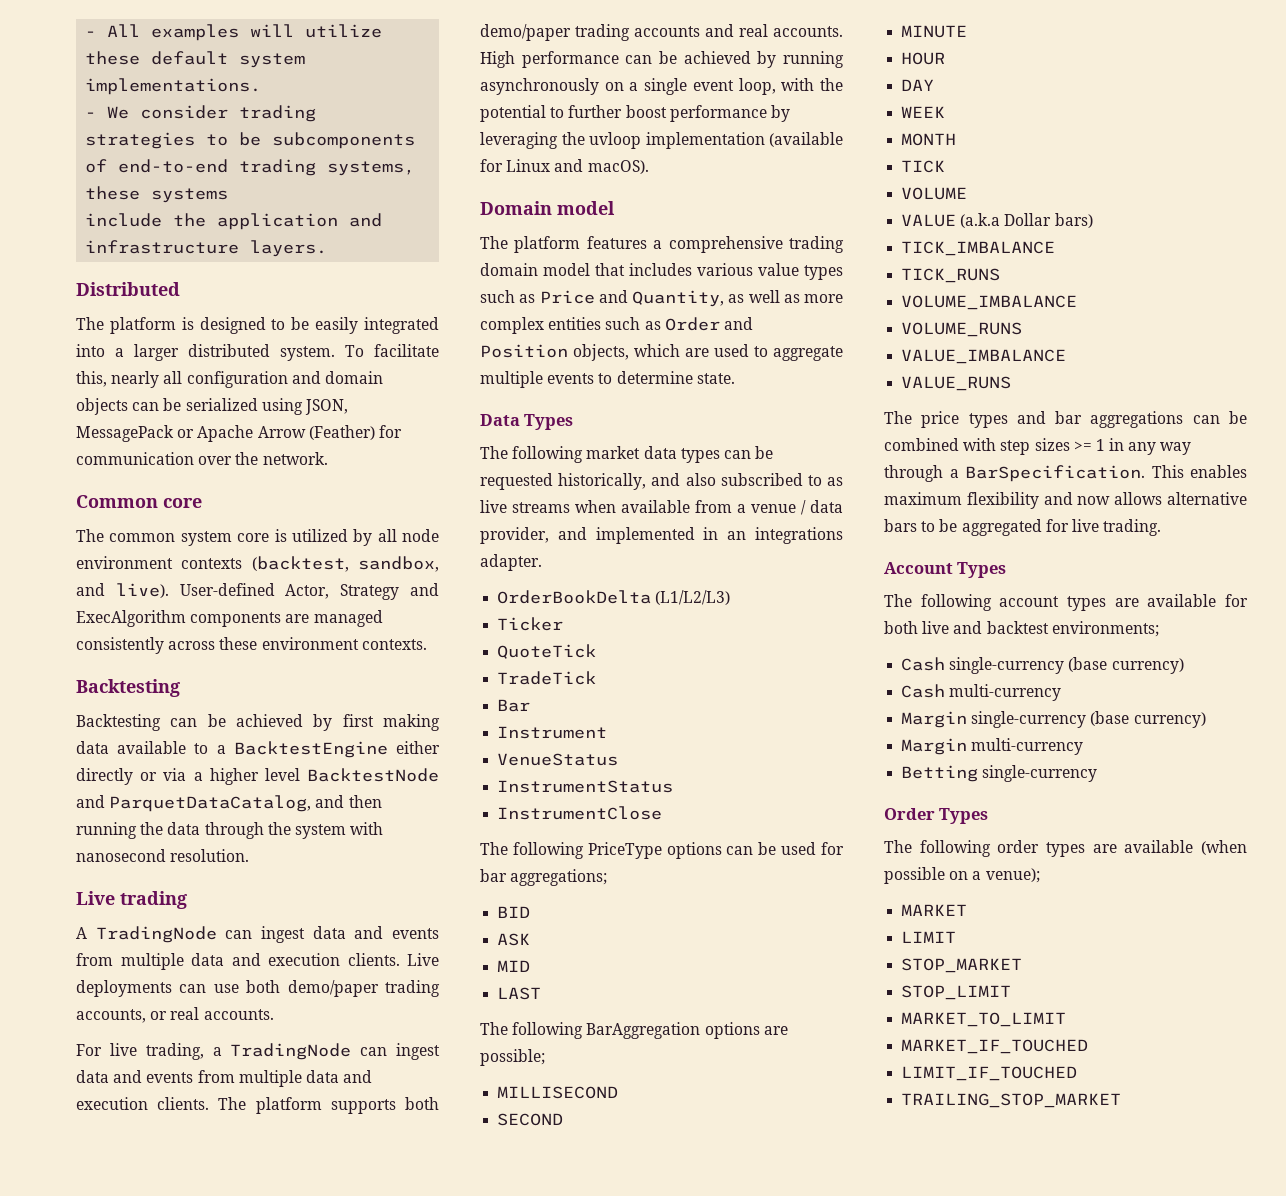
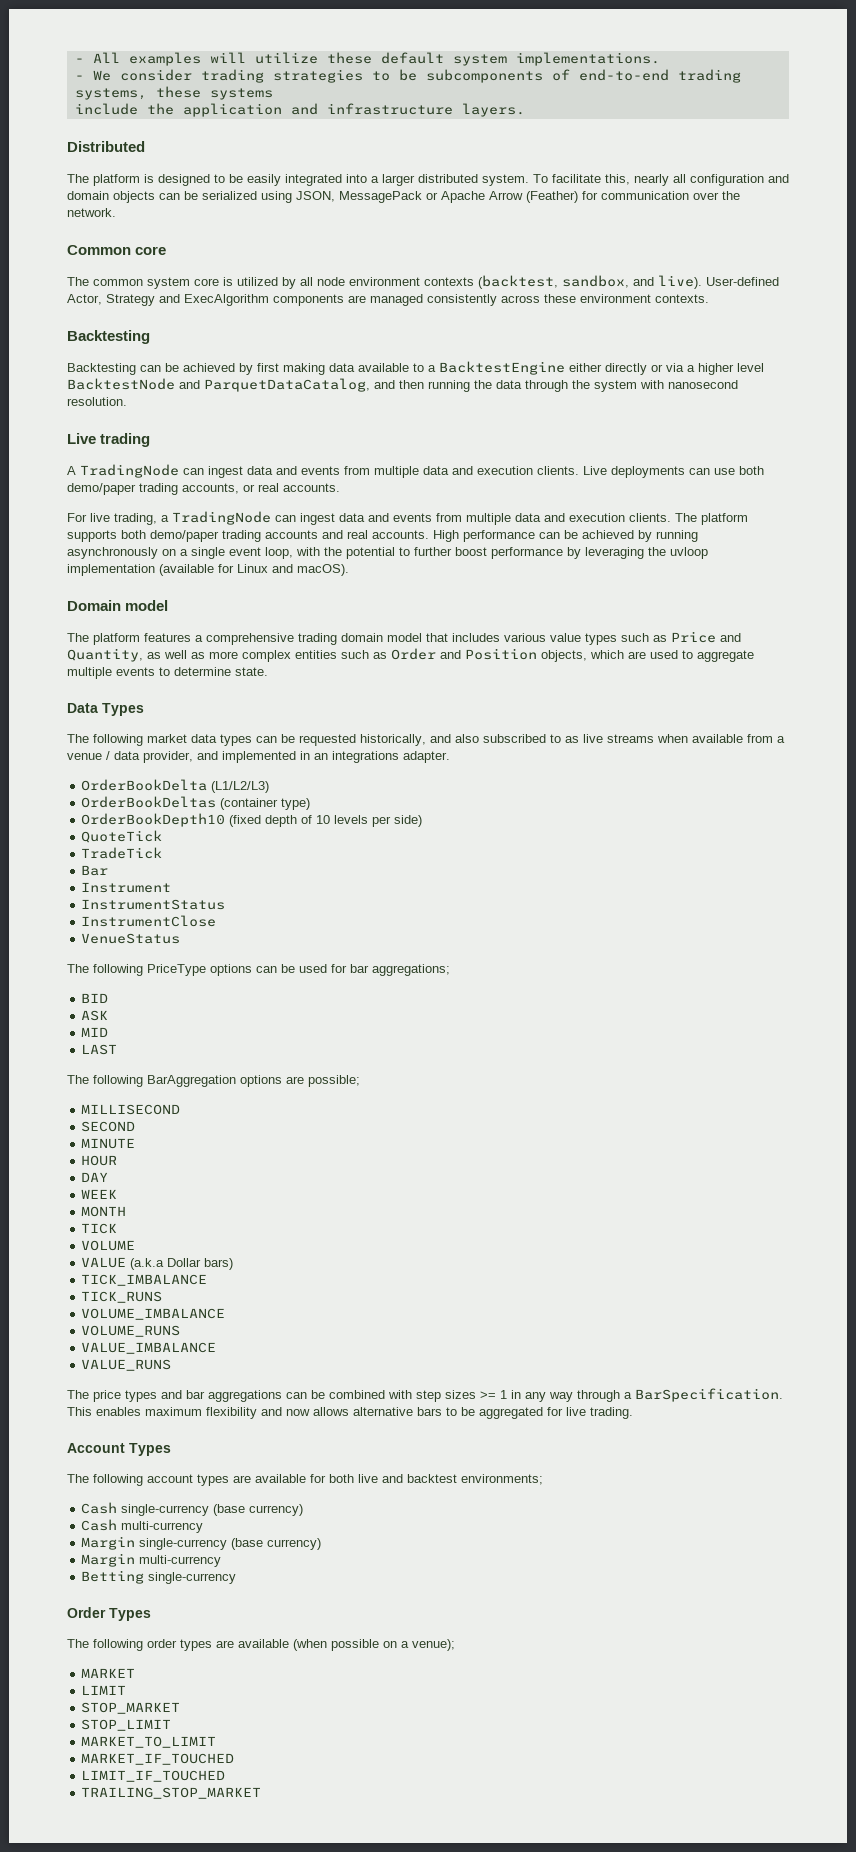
- Ticker
+ OrderBookDeltas (container type)
+ OrderBookDepth10 (fixed depth of 10 levels per side)
- VenueStatus
+ VenueStatus

